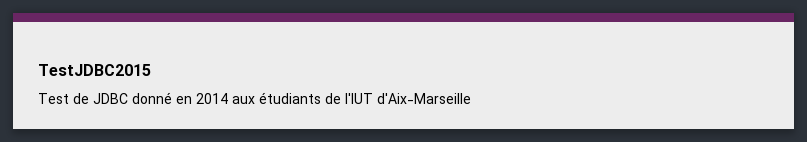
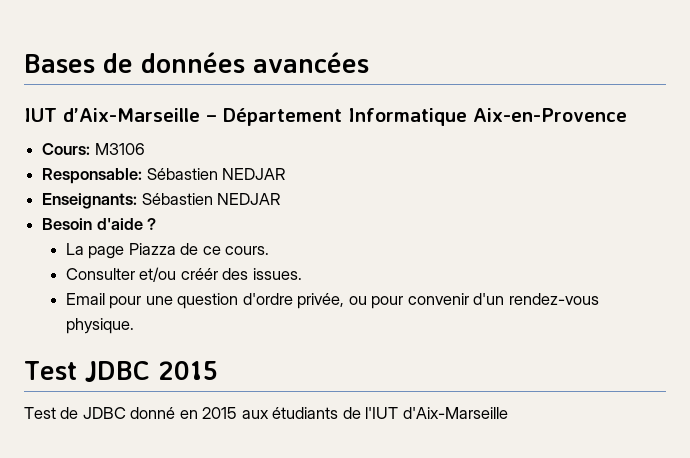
- TestJDBC2015
+ Bases de données avancées
+ IUT d’Aix-Marseille – Département Informatique Aix-en-Provence
+ Cours: M3106
+ Responsable: Sébastien NEDJAR
+ Enseignants: Sébastien NEDJAR
+ Besoin d'aide ?
+ La page Piazza de ce cours.
+ Consulter et/ou créér des issues.
+ Email pour une question d'ordre privée, ou pour convenir d'un rendez-vous physique.
+ Test JDBC 2015
- Test de JDBC donné en 2014 aux étudiants de l'IUT d'Aix-Marseille
+ Test de JDBC donné en 2015 aux étudiants de l'IUT d'Aix-Marseille

